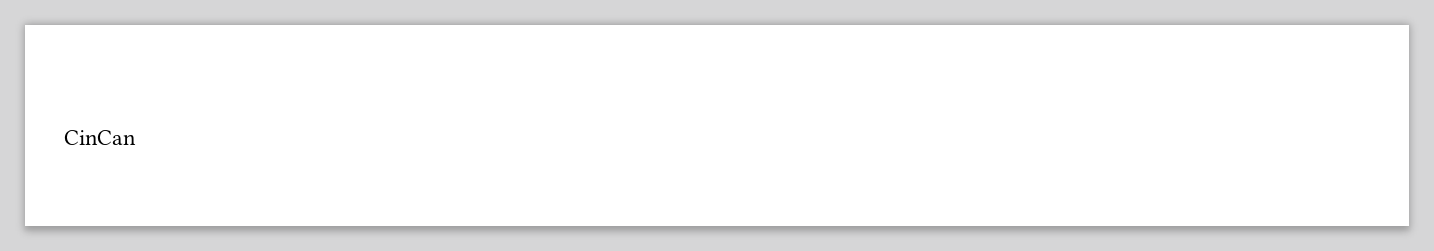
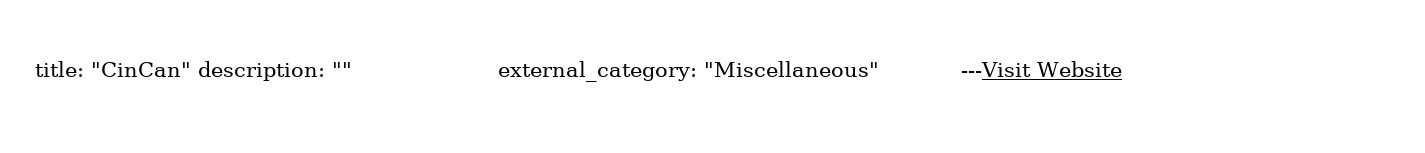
- CinCan
+ title: "CinCan" description: "" external_category: "Miscellaneous" ---Visit Website

